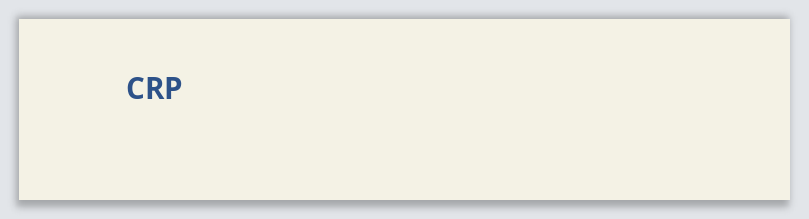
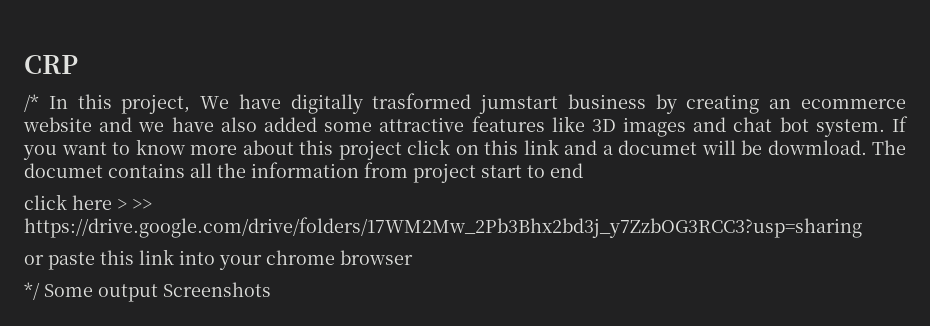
+ /* In this project, We have digitally trasformed jumstart business by creating an ecommerce website and we have also added some attractive features like 3D images and chat bot system. If you want to know more about this project click on this link and a documet will be dowmload. The documet contains all the information from project start to end
+ click here > >> https://drive.google.com/drive/folders/17WM2Mw_2Pb3Bhx2bd3j_y7ZzbOG3RCC3?usp=sharing
+ or paste this link into your chrome browser
+ */ Some output Screenshots

